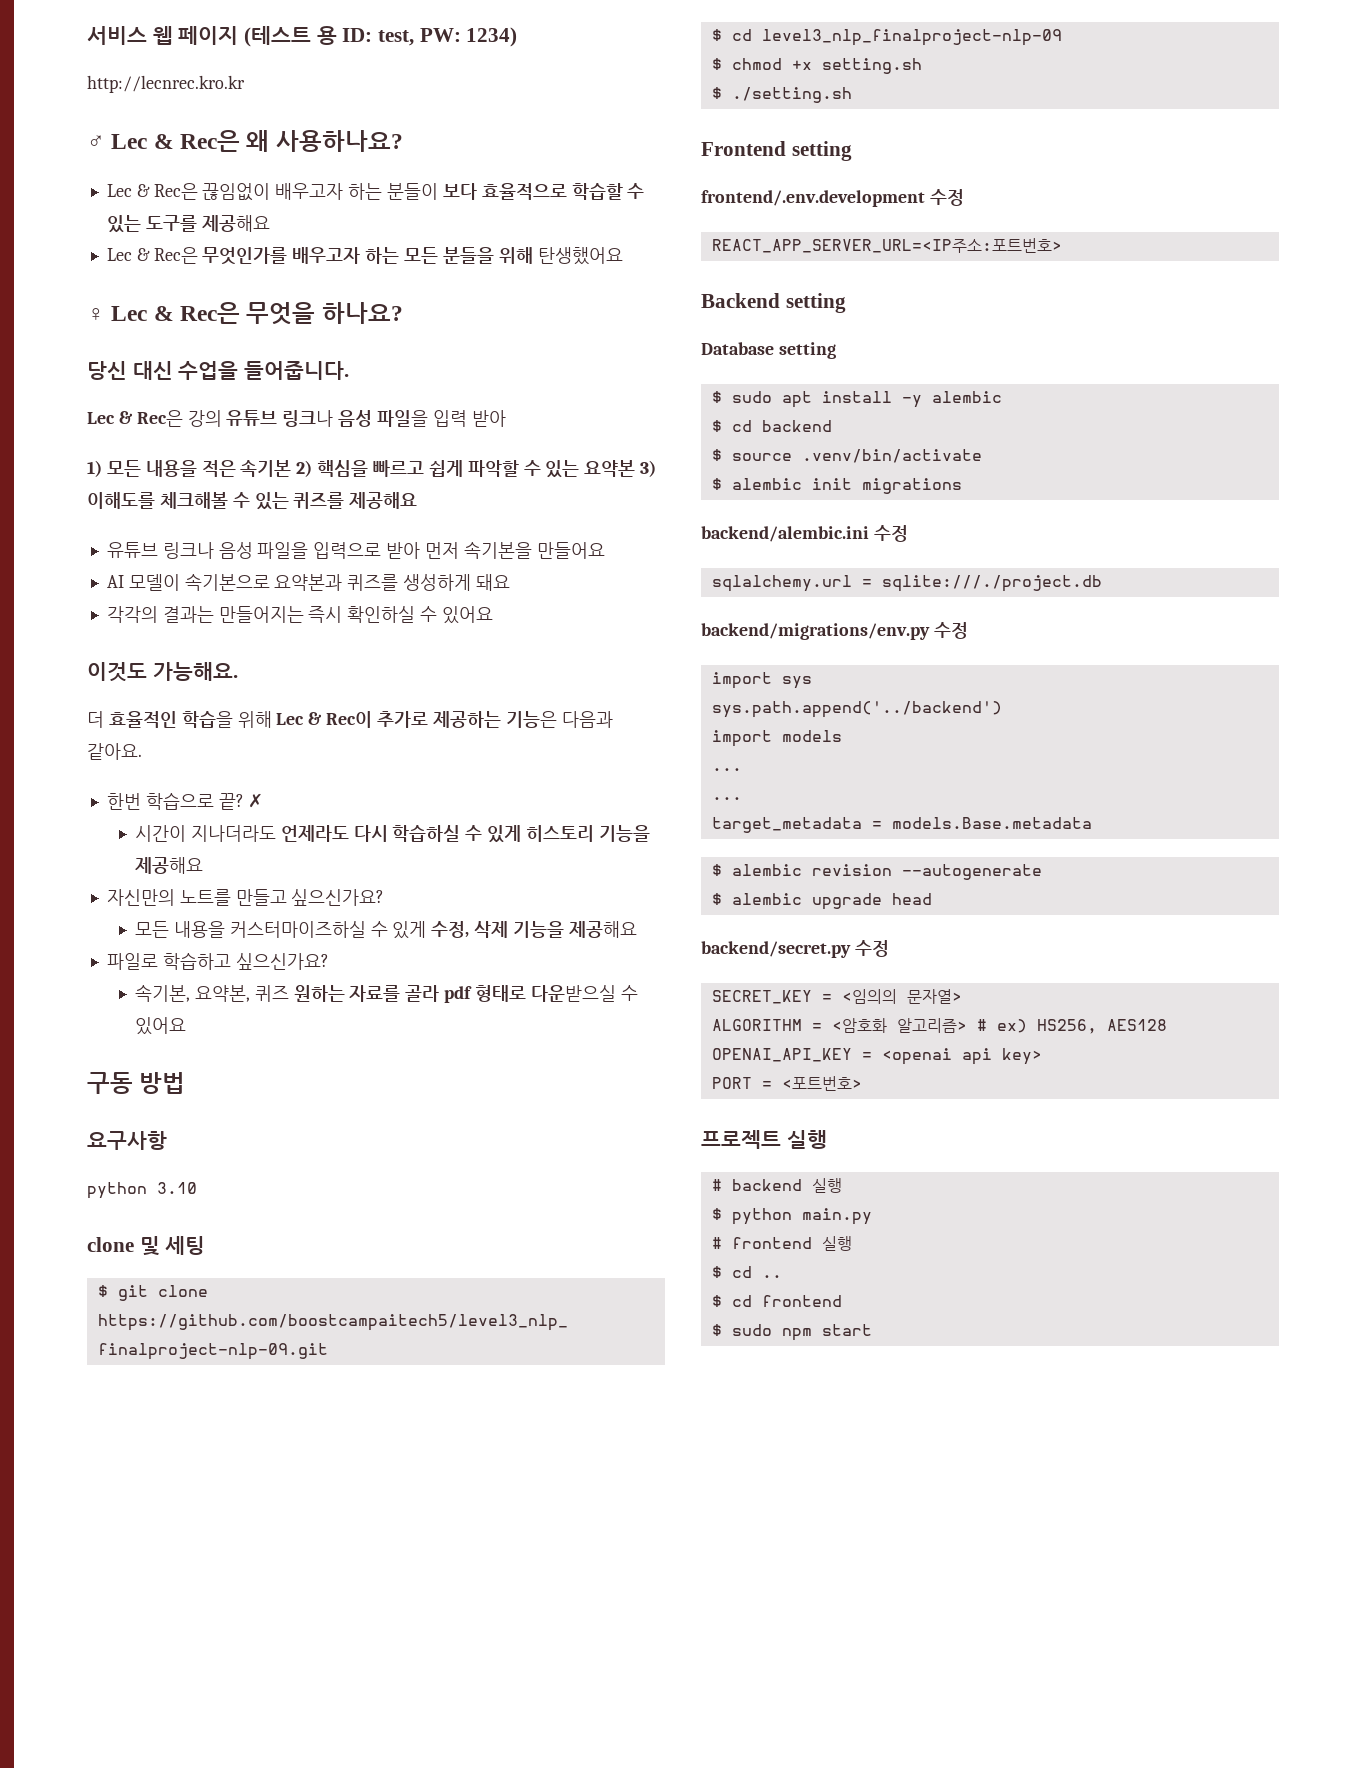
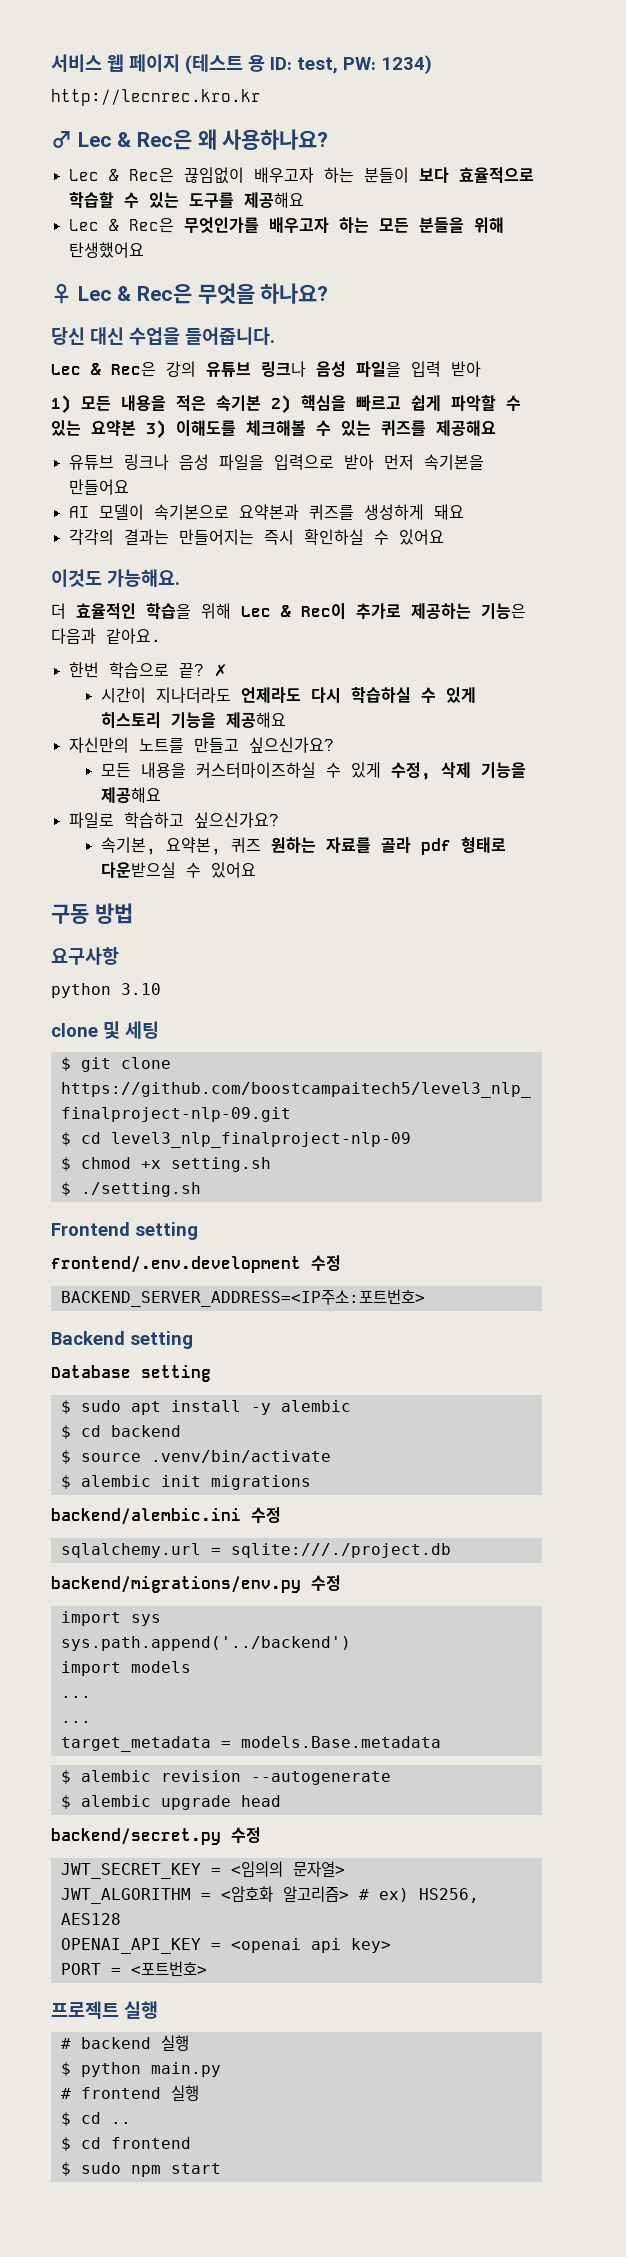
- REACT_APP_SERVER_URL=<IP주소:포트번호>
+ BACKEND_SERVER_ADDRESS=<IP주소:포트번호>
- SECRET_KEY = <임의의 문자열>
+ JWT_SECRET_KEY = <임의의 문자열>
- ALGORITHM = <암호화 알고리즘> # ex) HS256, AES128
+ JWT_ALGORITHM = <암호화 알고리즘> # ex) HS256, AES128

